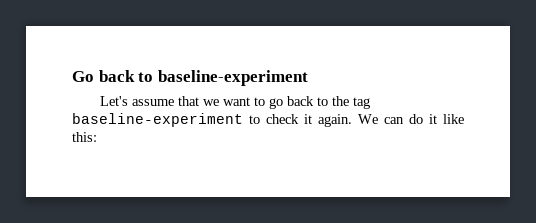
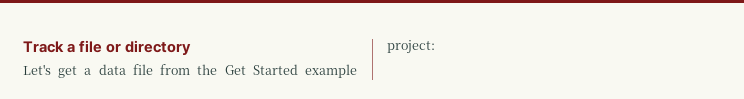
- Go back to baseline-experiment
- Let's assume that we want to go back to the tag baseline-experiment to check it again. We can do it like this:
+ Track a file or directory
+ Let's get a data file from the Get Started example project:

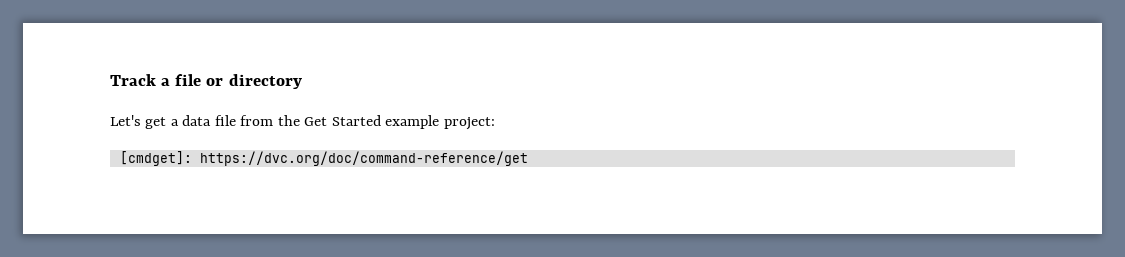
+ [cmdget]: https://dvc.org/doc/command-reference/get

